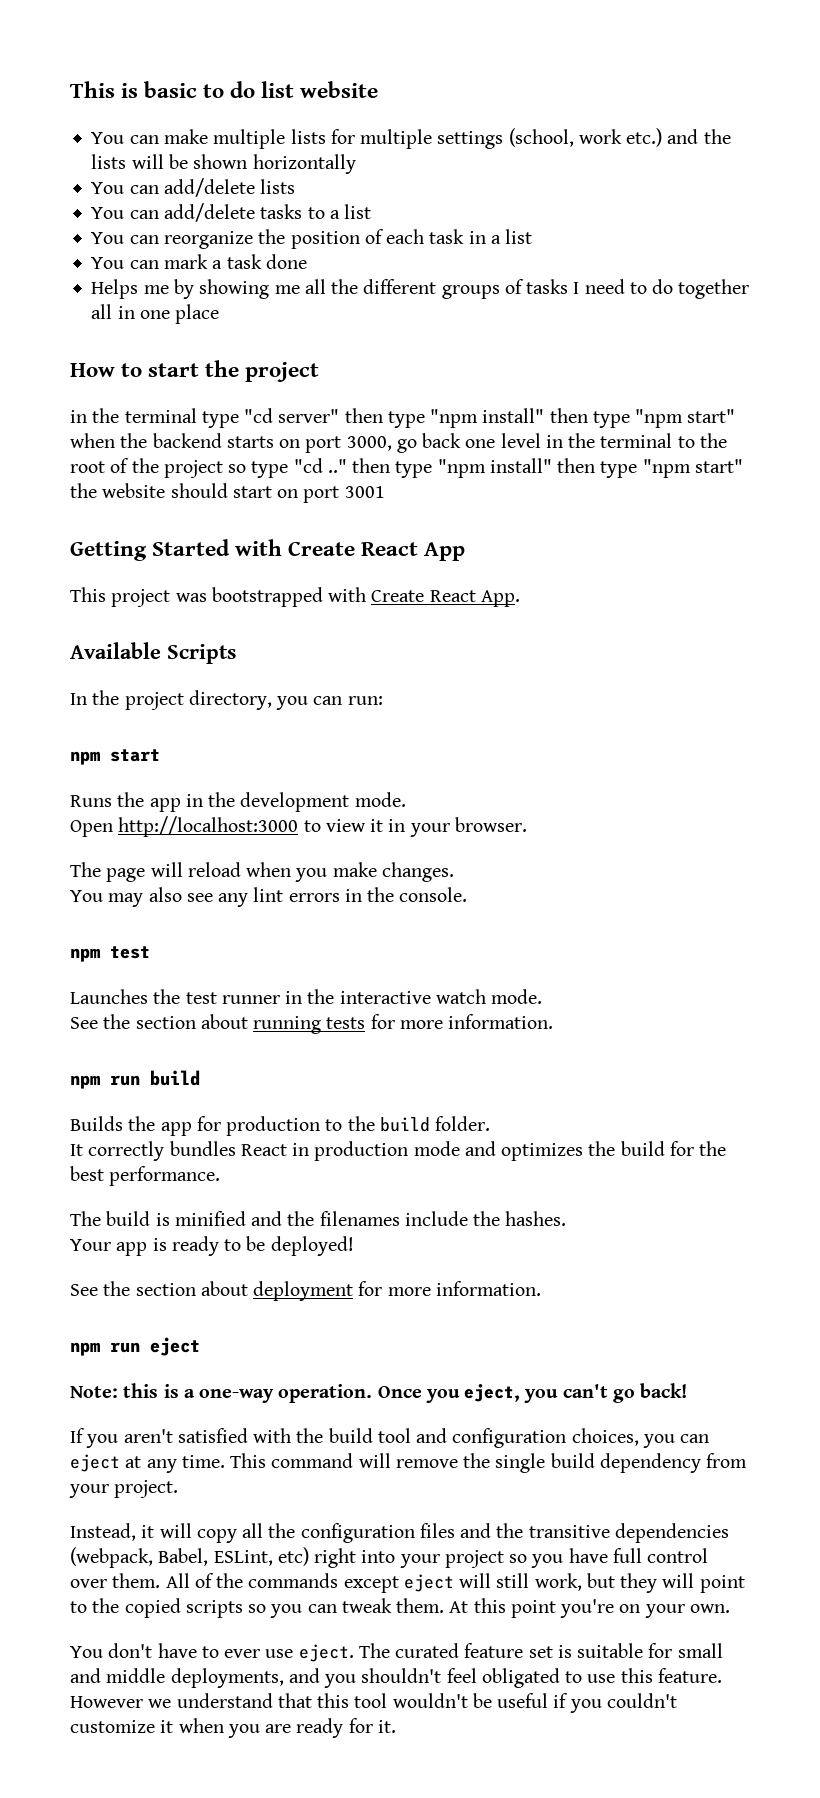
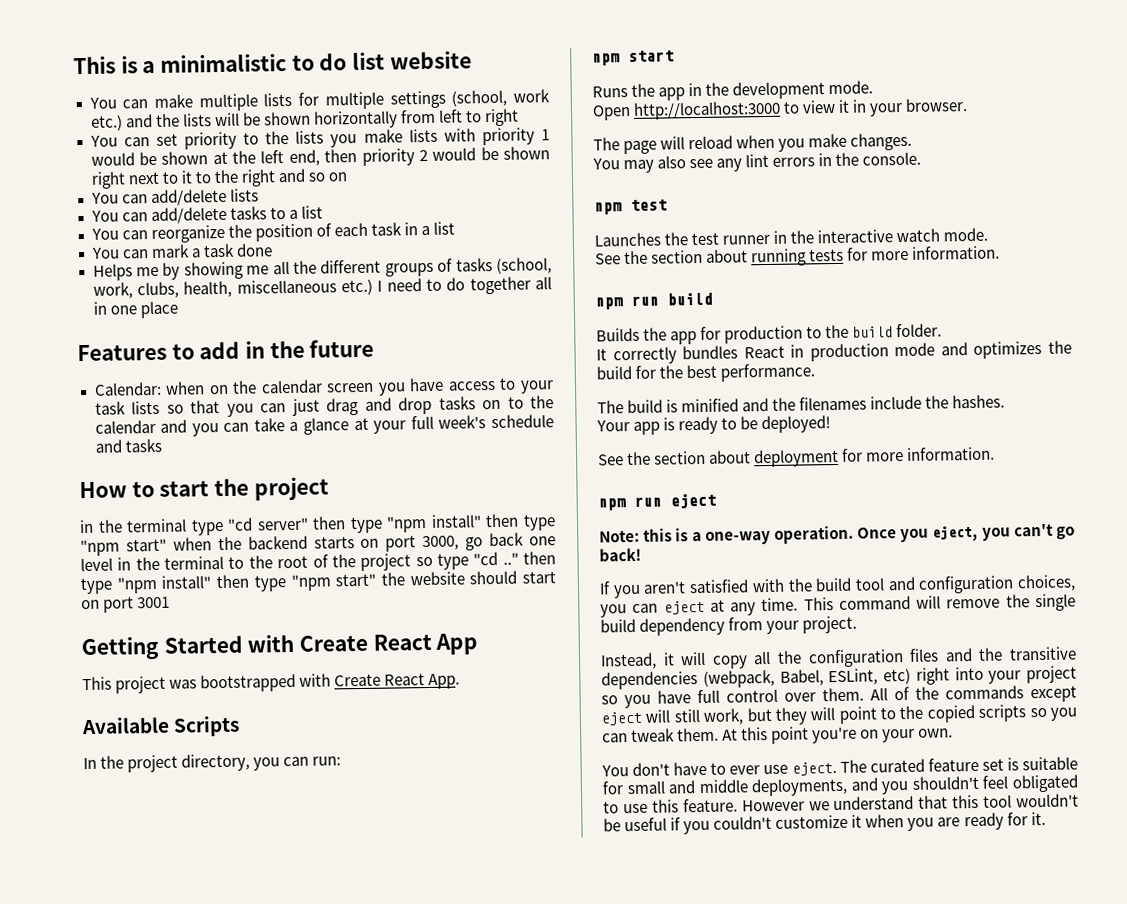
- This is basic to do list website
+ This is a minimalistic to do list website
- You can make multiple lists for multiple settings (school, work etc.) and the lists will be shown horizontally
+ You can make multiple lists for multiple settings (school, work etc.) and the lists will be shown horizontally from left to right
+ You can set priority to the lists you make lists with priority 1 would be shown at the left end, then priority 2 would be shown right next to it to the right and so on
- Helps me by showing me all the different groups of tasks I need to do together all in one place
+ Helps me by showing me all the different groups of tasks (school, work, clubs, health, miscellaneous etc.) I need to do together all in one place
+ Features to add in the future
+ Calendar: when on the calendar screen you have access to your task lists so that you can just drag and drop tasks on to the calendar and you can take a glance at your full week's schedule and tasks

